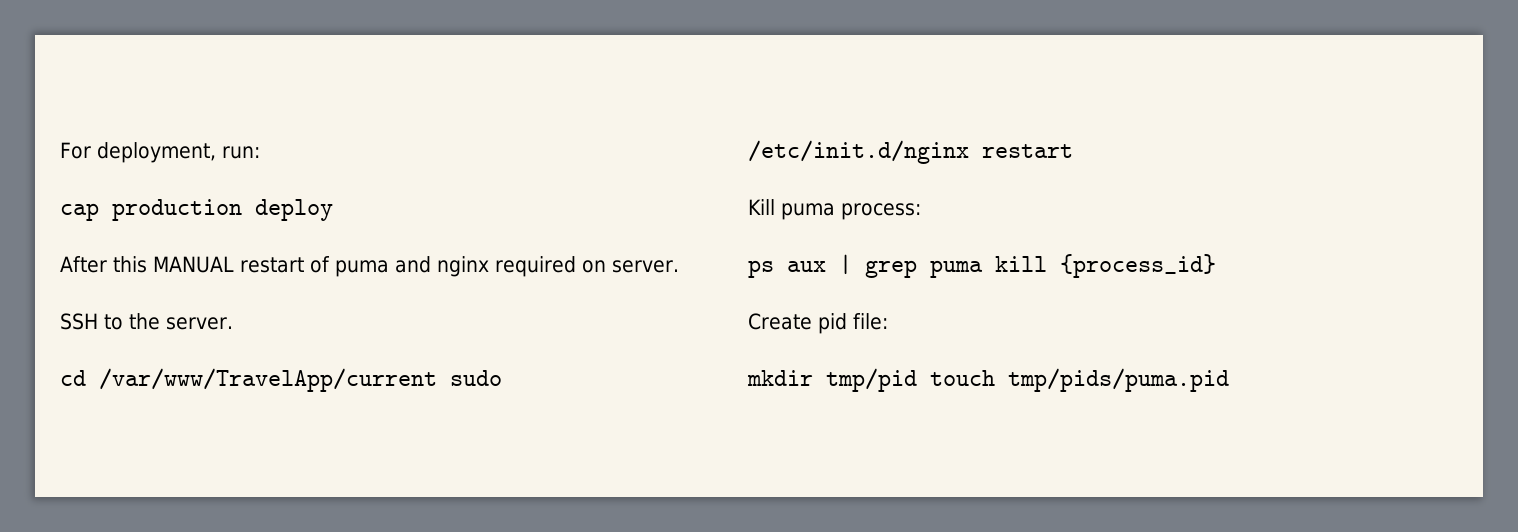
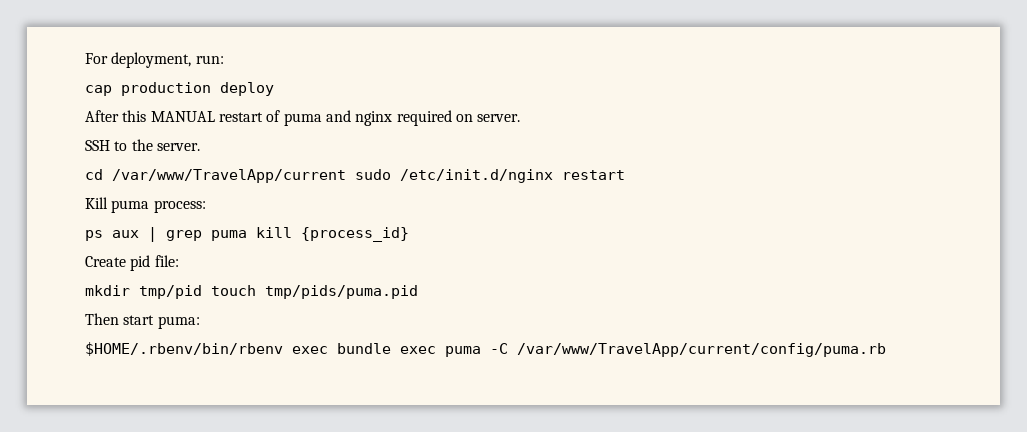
+ Then start puma:
+ $HOME/.rbenv/bin/rbenv exec bundle exec puma -C /var/www/TravelApp/current/config/puma.rb

